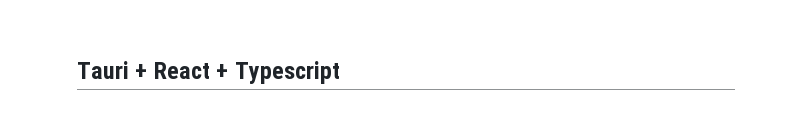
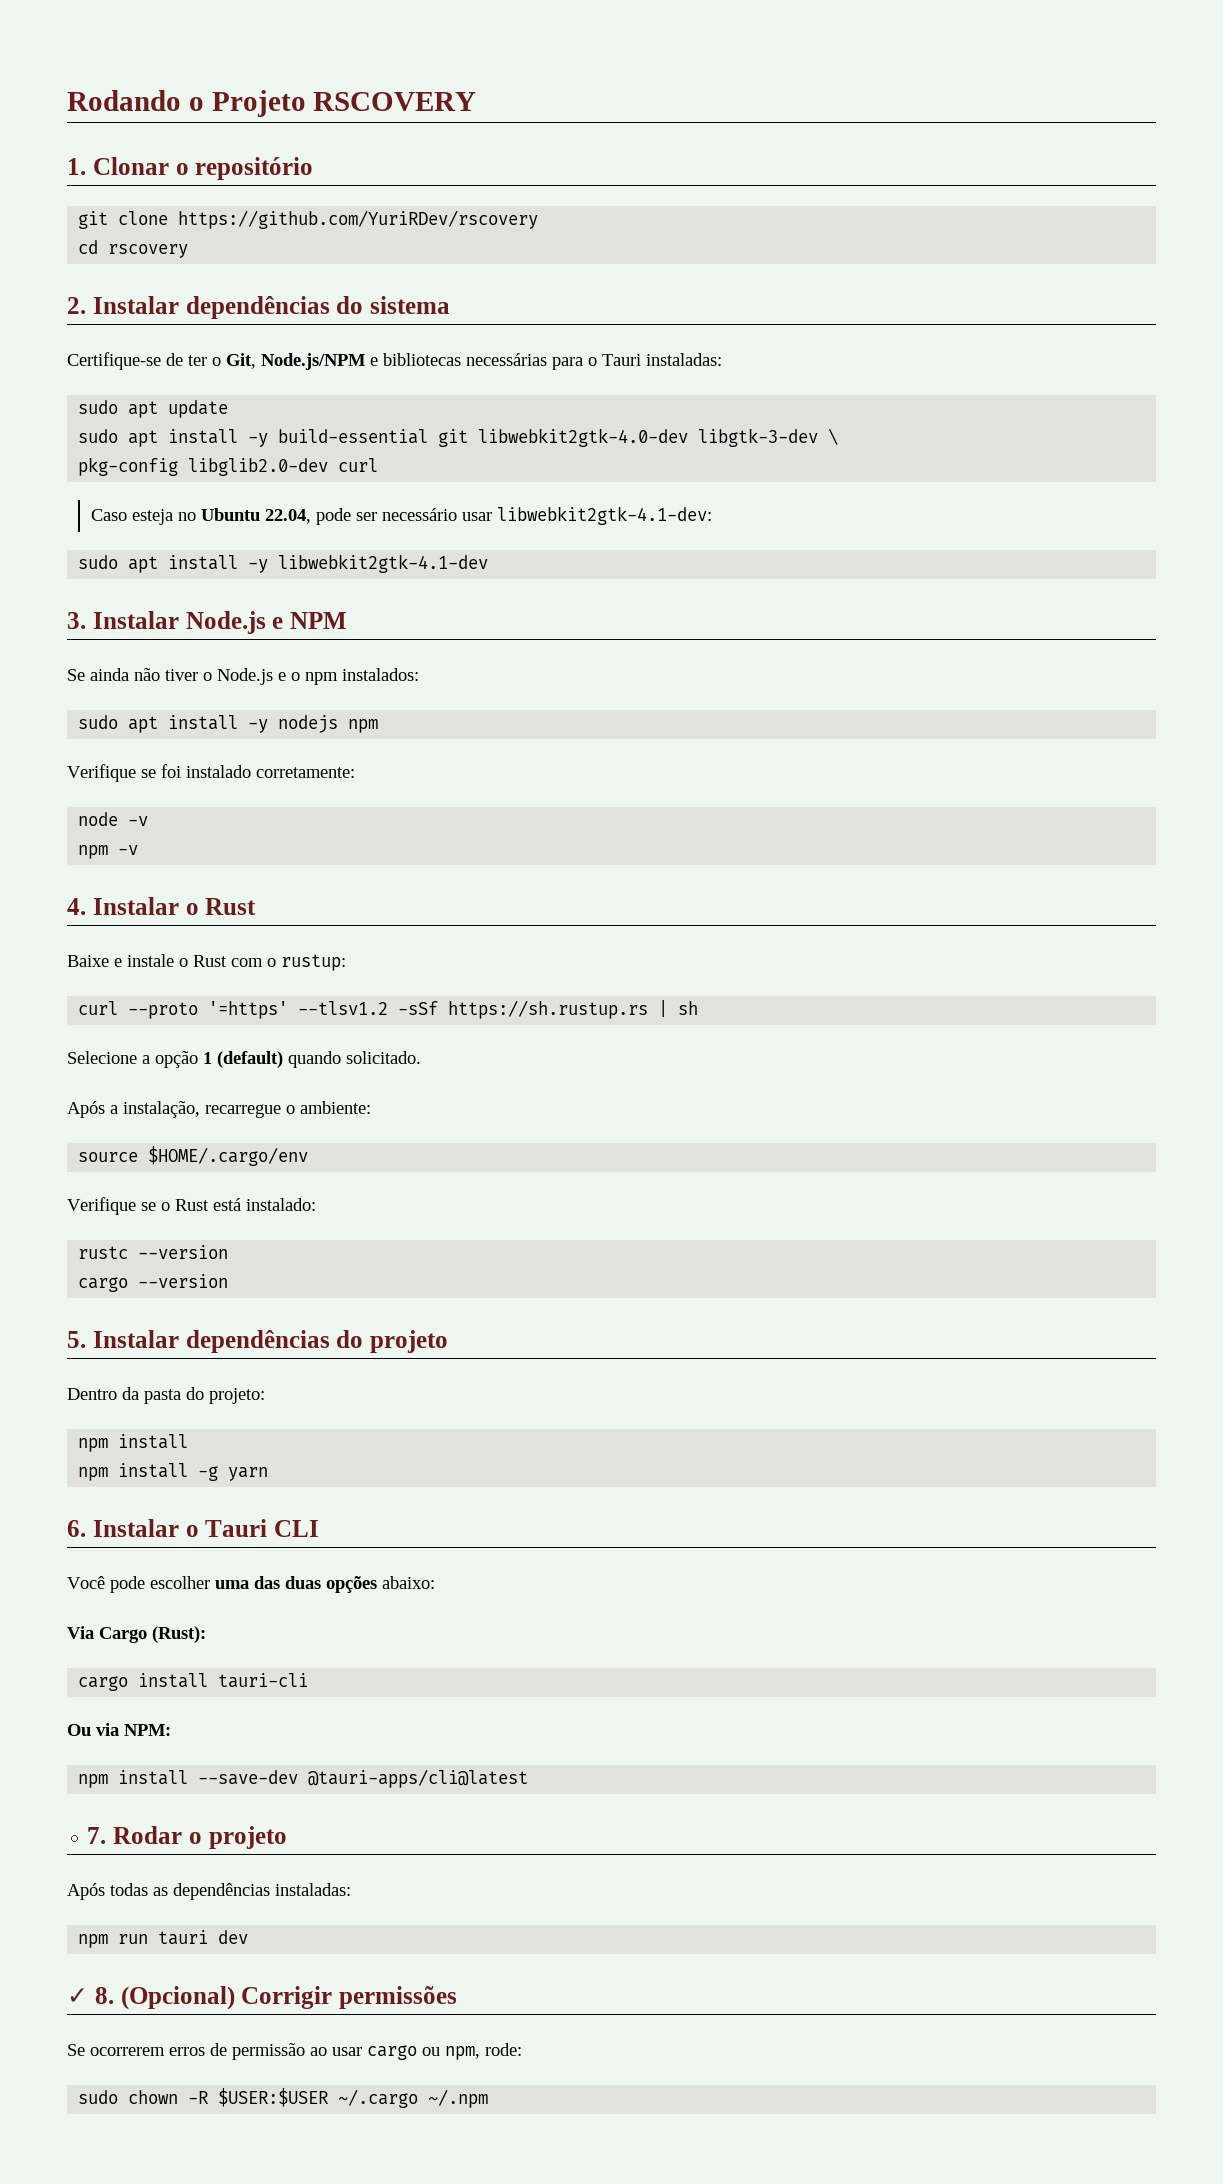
- Tauri + React + Typescript
+ Rodando o Projeto RSCOVERY
+ 1. Clonar o repositório
+ git clone https://github.com/YuriRDev/rscovery
+ cd rscovery
+ 2. Instalar dependências do sistema
+ Certifique-se de ter o Git, Node.js/NPM e bibliotecas necessárias para o Tauri instaladas:
+ sudo apt update
+ sudo apt install -y build-essential git libwebkit2gtk-4.0-dev libgtk-3-dev \
+ pkg-config libglib2.0-dev curl
+ Caso esteja no Ubuntu 22.04, pode ser necessário usar libwebkit2gtk-4.1-dev:
+ sudo apt install -y libwebkit2gtk-4.1-dev
+ 3. Instalar Node.js e NPM
+ Se ainda não tiver o Node.js e o npm instalados:
+ sudo apt install -y nodejs npm
+ Verifique se foi instalado corretamente:
+ node -v
+ npm -v
+ 4. Instalar o Rust
+ Baixe e instale o Rust com o rustup:
+ curl --proto '=https' --tlsv1.2 -sSf https://sh.rustup.rs | sh
+ Selecione a opção 1 (default) quando solicitado.
+ Após a instalação, recarregue o ambiente:
+ source $HOME/.cargo/env
+ Verifique se o Rust está instalado:
+ rustc --version
+ cargo --version
+ 5. Instalar dependências do projeto
+ Dentro da pasta do projeto:
+ npm install
+ npm install -g yarn
+ 6. Instalar o Tauri CLI
+ Você pode escolher uma das duas opções abaixo:
+ Via Cargo (Rust):
+ cargo install tauri-cli
+ Ou via NPM:
+ npm install --save-dev @tauri-apps/cli@latest
+ 7. Rodar o projeto
+ Após todas as dependências instaladas:
+ npm run tauri dev
+ ✓ 8. (Opcional) Corrigir permissões
+ Se ocorrerem erros de permissão ao usar cargo ou npm, rode:
+ sudo chown -R $USER:$USER ~/.cargo ~/.npm

